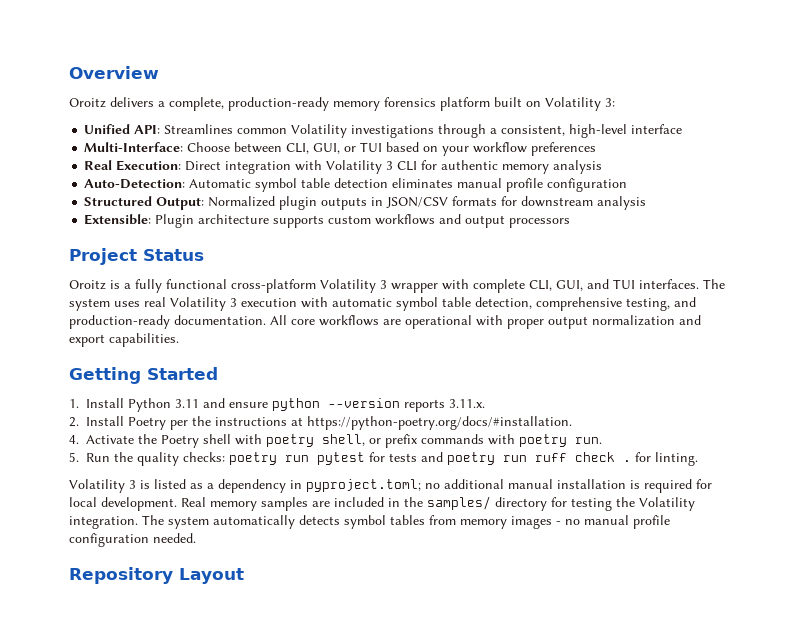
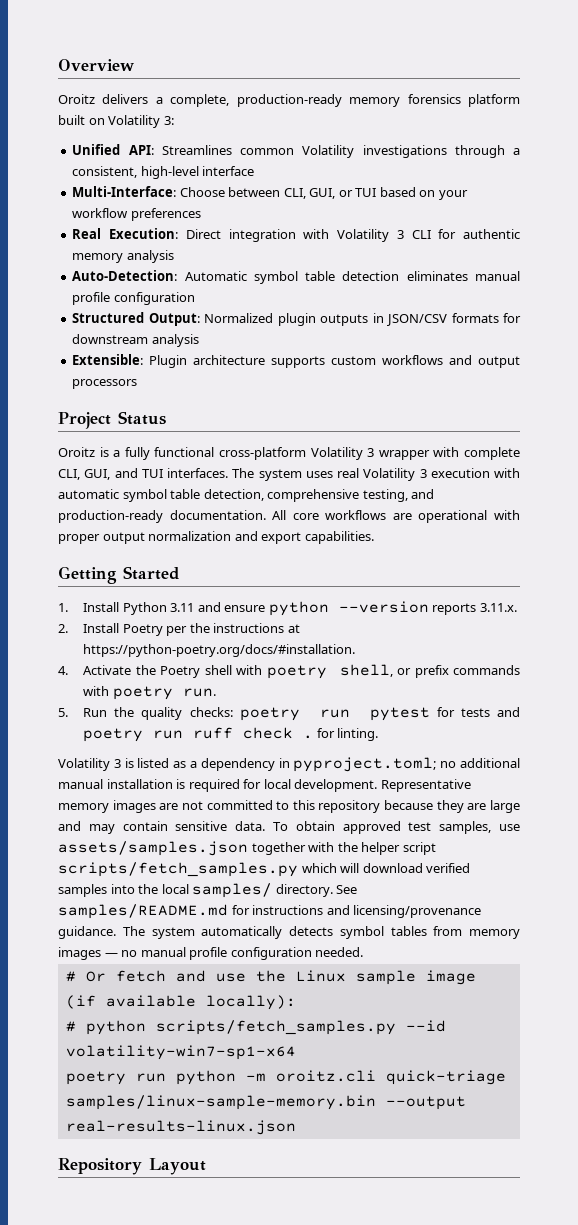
- Real memory samples are included in the samples/ directory for testing the Volatility integration.
+ Representative memory images are not committed to this repository because they are large and may contain sensitive data. To obtain approved test samples, use assets/samples.json together with the helper script scripts/fetch_samples.py which will download verified samples into the local samples/ directory. See samples/README.md for instructions and licensing/provenance guidance.
- The system automatically detects symbol tables from memory images - no manual profile configuration needed.
+ The system automatically detects symbol tables from memory images — no manual profile configuration needed.
+ # Or fetch and use the Linux sample image (if available locally):
+ # python scripts/fetch_samples.py --id volatility-win7-sp1-x64
+ poetry run python -m oroitz.cli quick-triage samples/linux-sample-memory.bin --output real-results-linux.json

